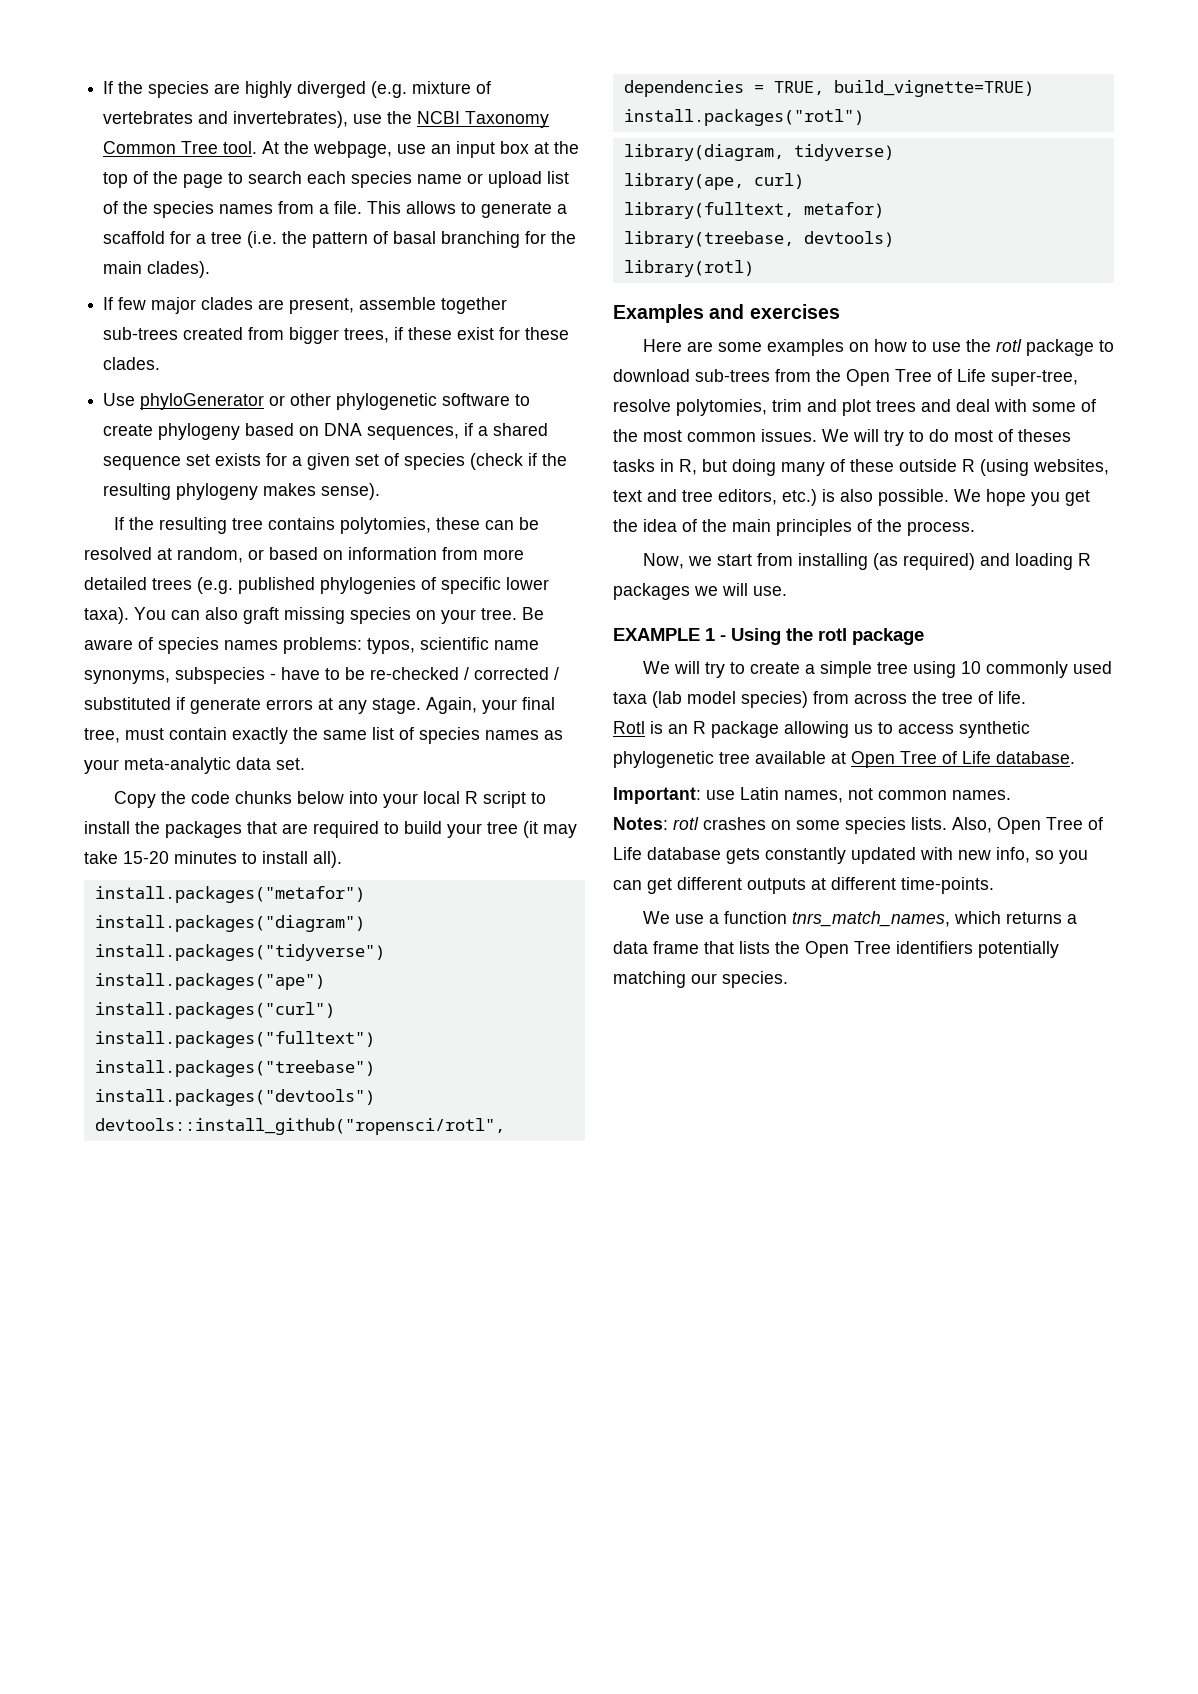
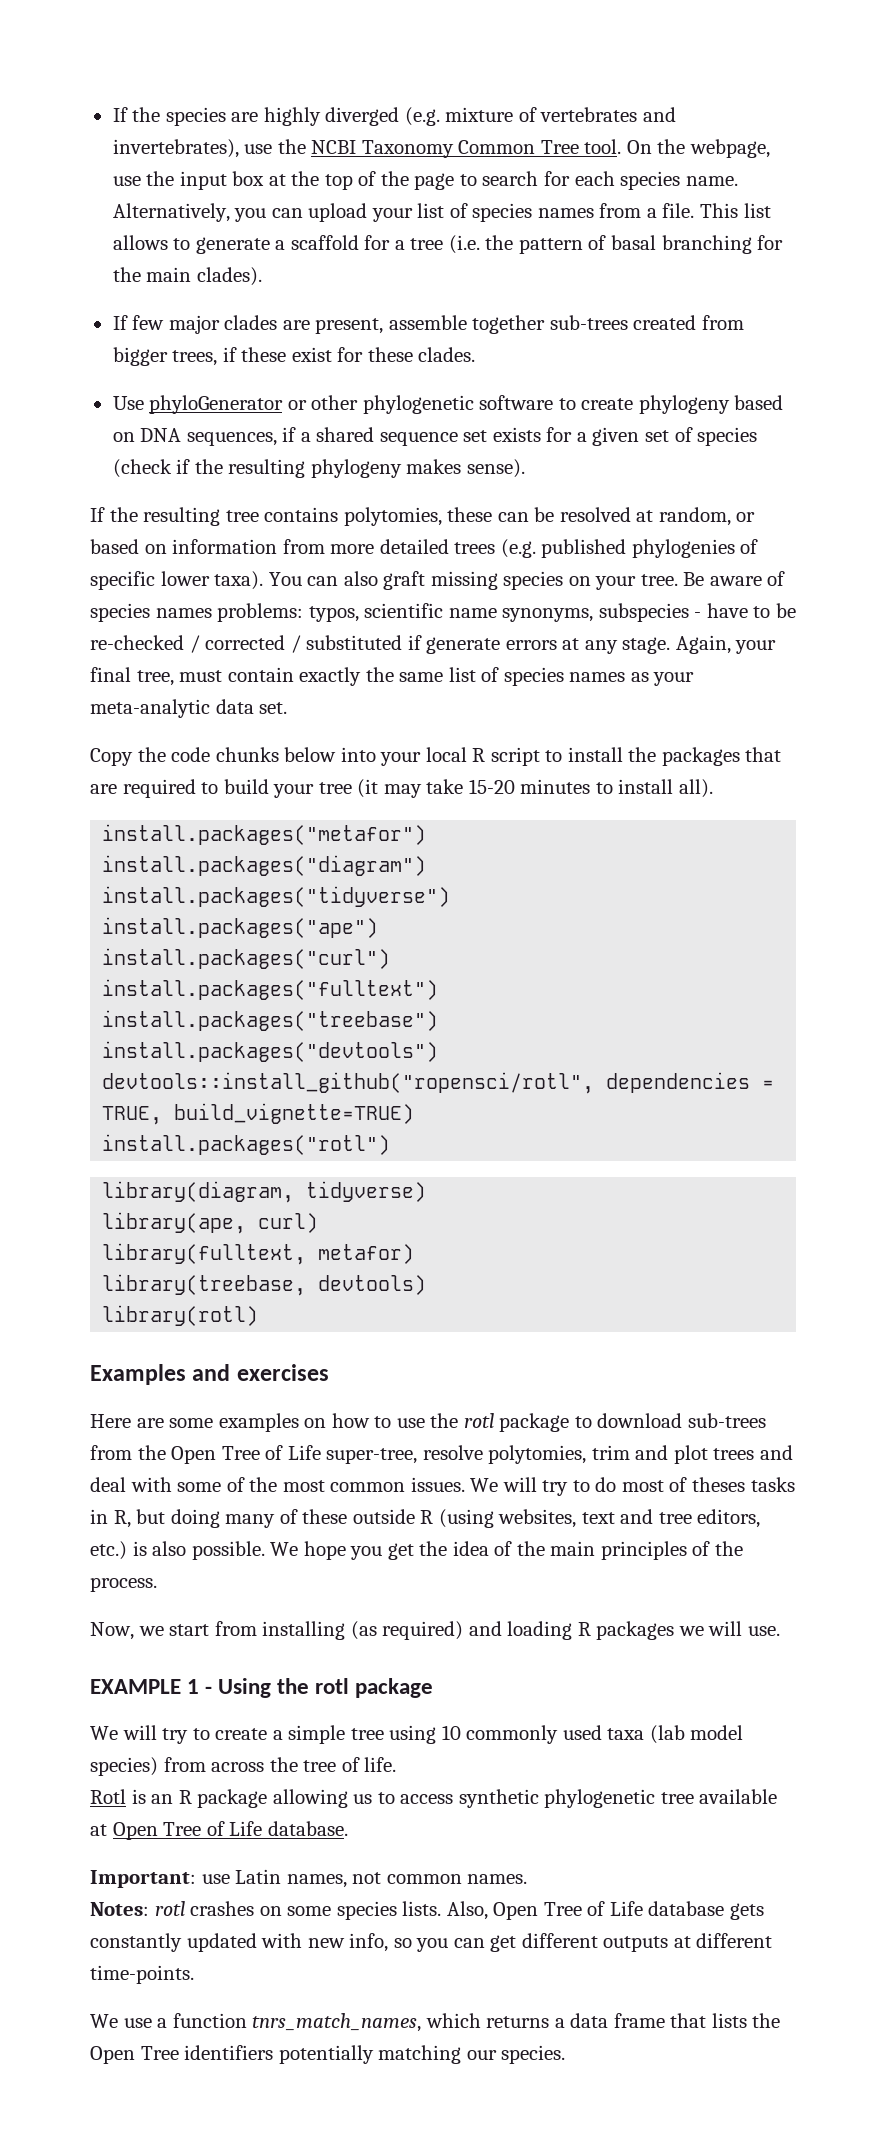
- At the webpage, use an input box at the top of the page to search each species name or upload list of the species names from a file.
+ On the webpage, use the input box at the top of the page to search for each species name. Alternatively, you can upload your list of species names from a file.
- This allows to generate a scaffold for a tree (i.e. the pattern of basal branching for the main clades).
+ This list allows to generate a scaffold for a tree (i.e. the pattern of basal branching for the main clades).

